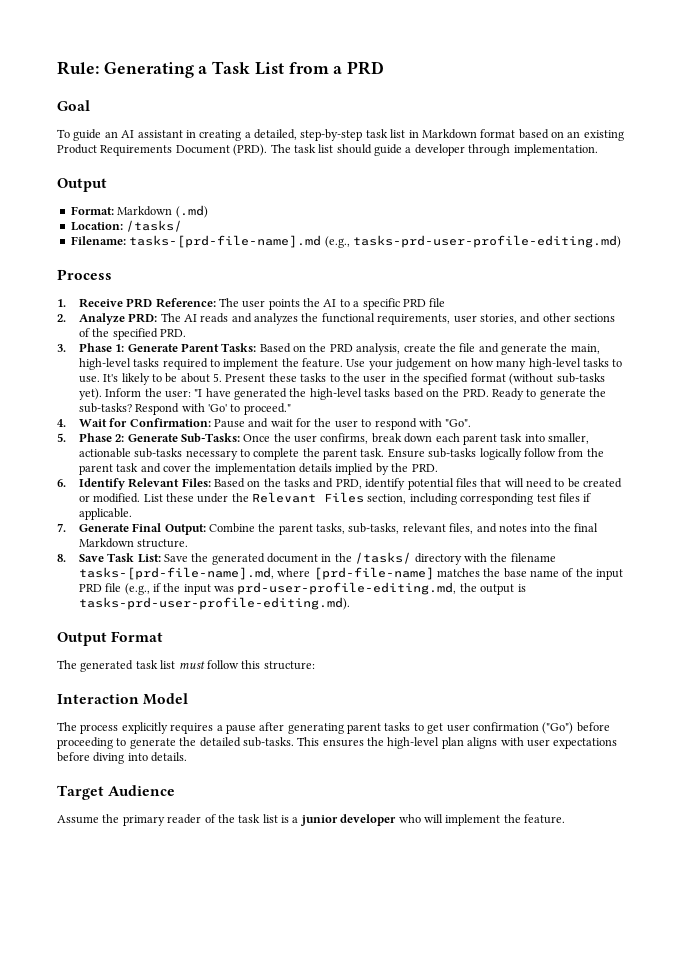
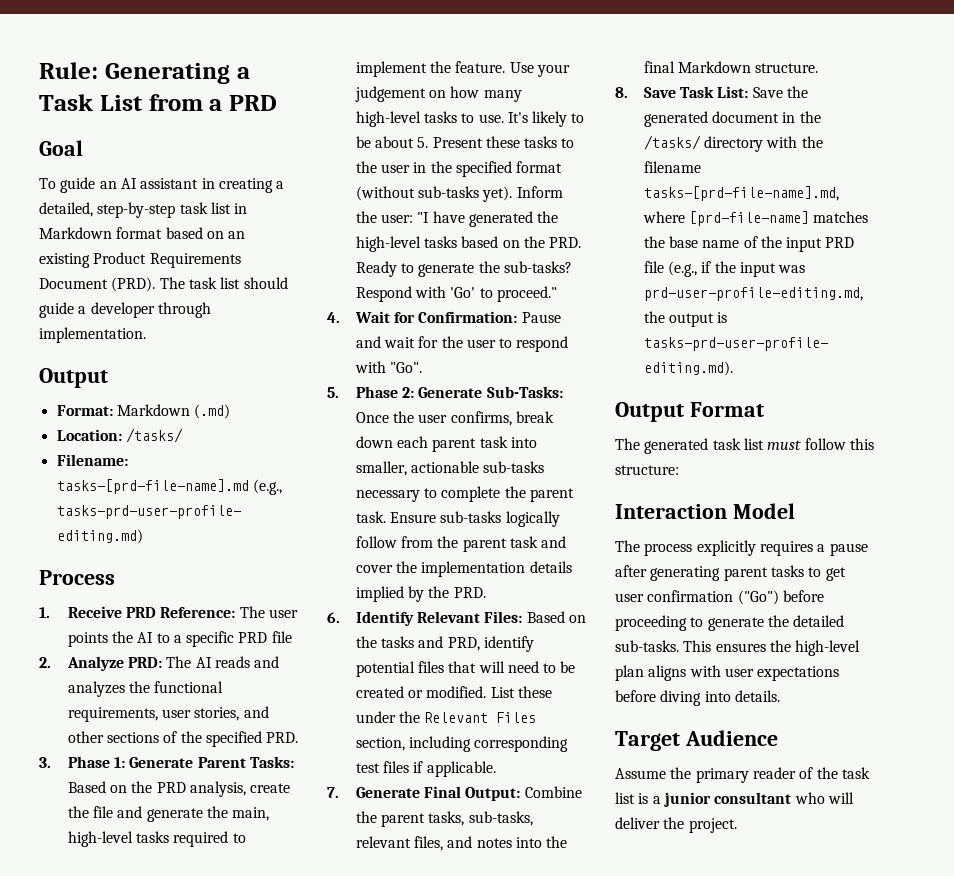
- Assume the primary reader of the task list is a junior developer who will implement the feature.
+ Assume the primary reader of the task list is a junior consultant who will deliver the project.

